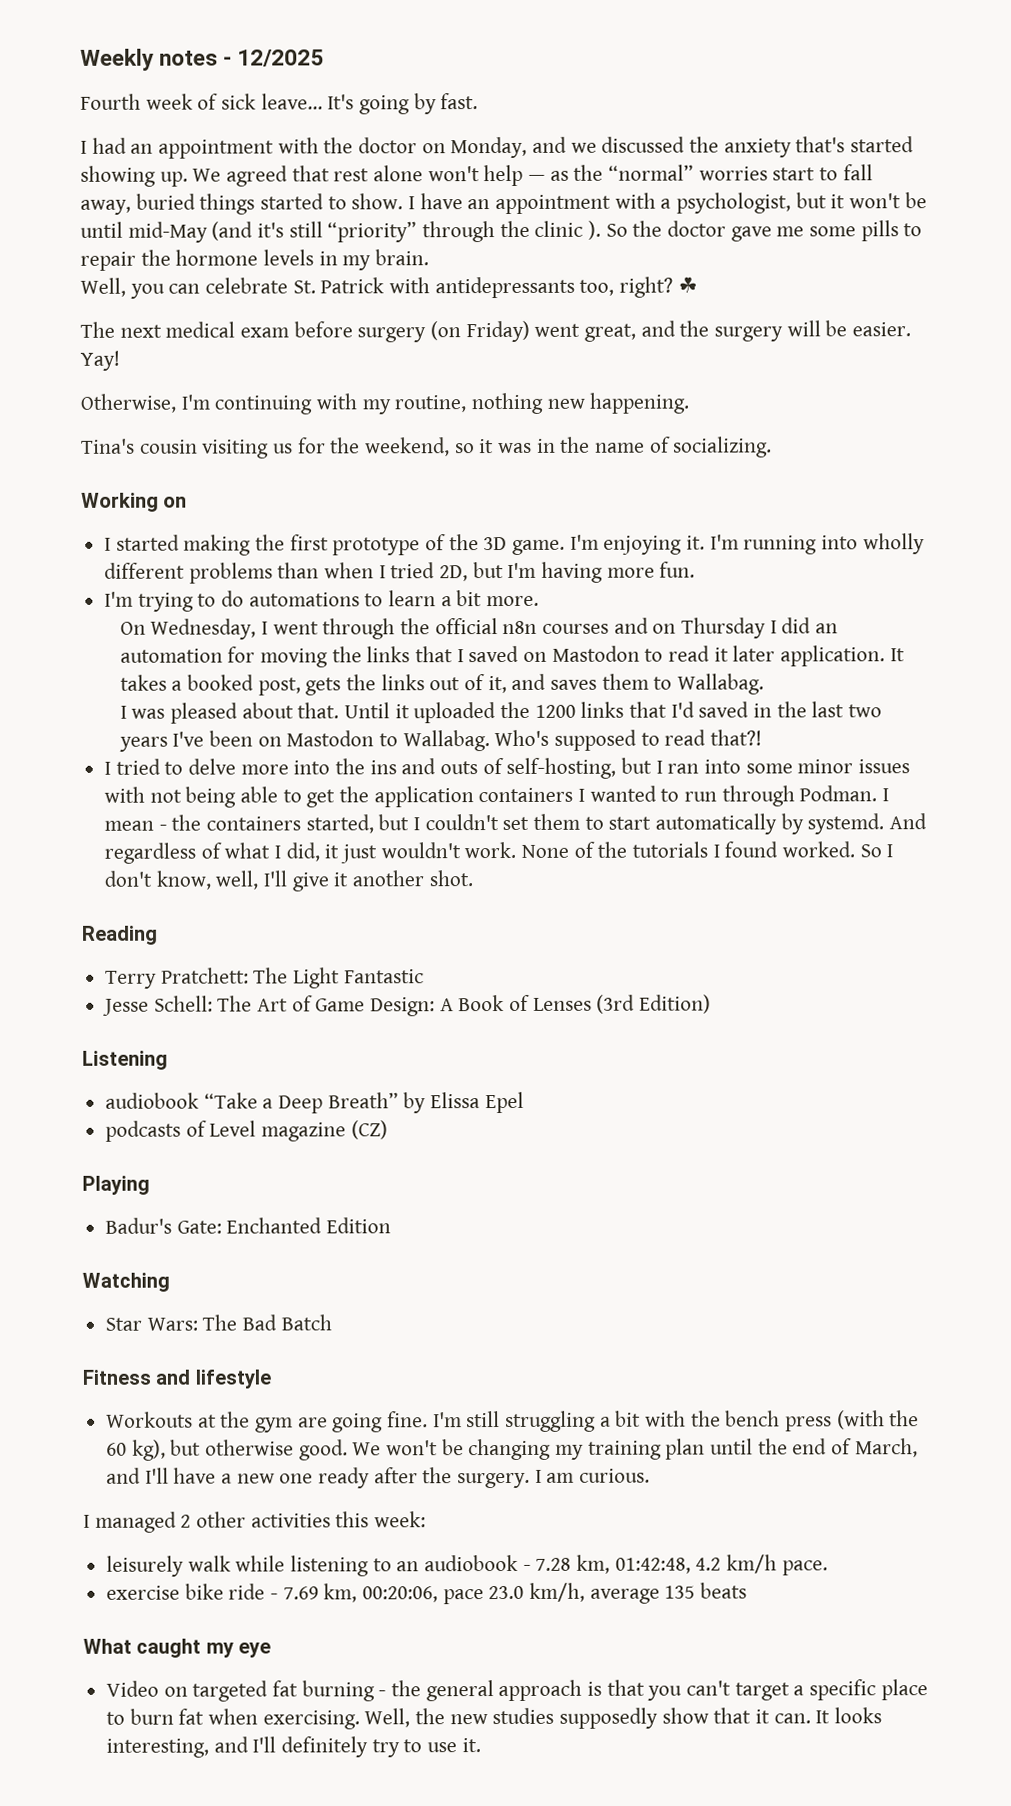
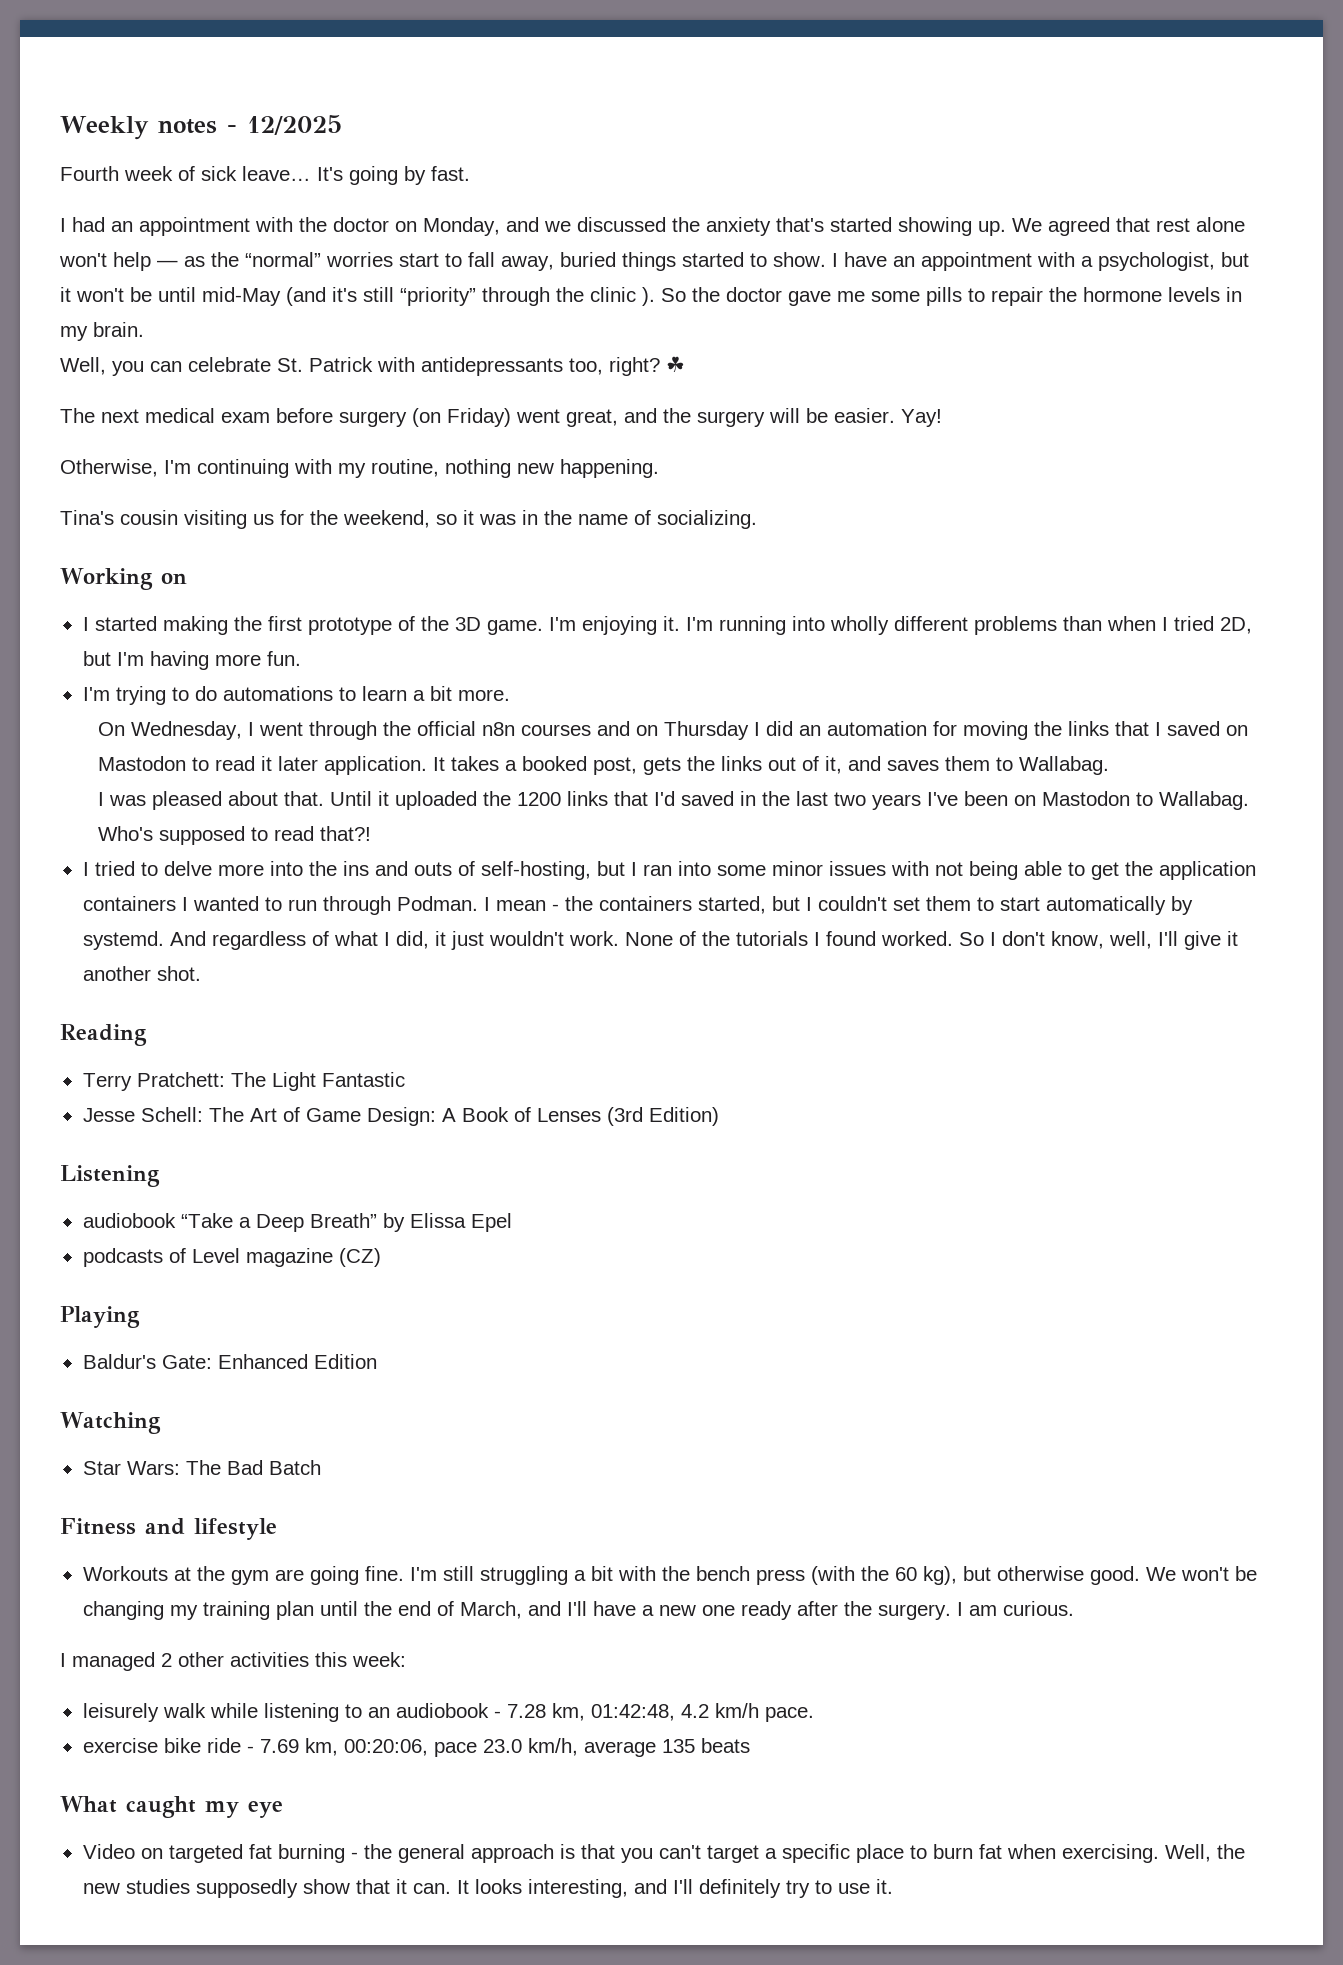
- Badur's Gate: Enchanted Edition
+ Baldur's Gate: Enhanced Edition

